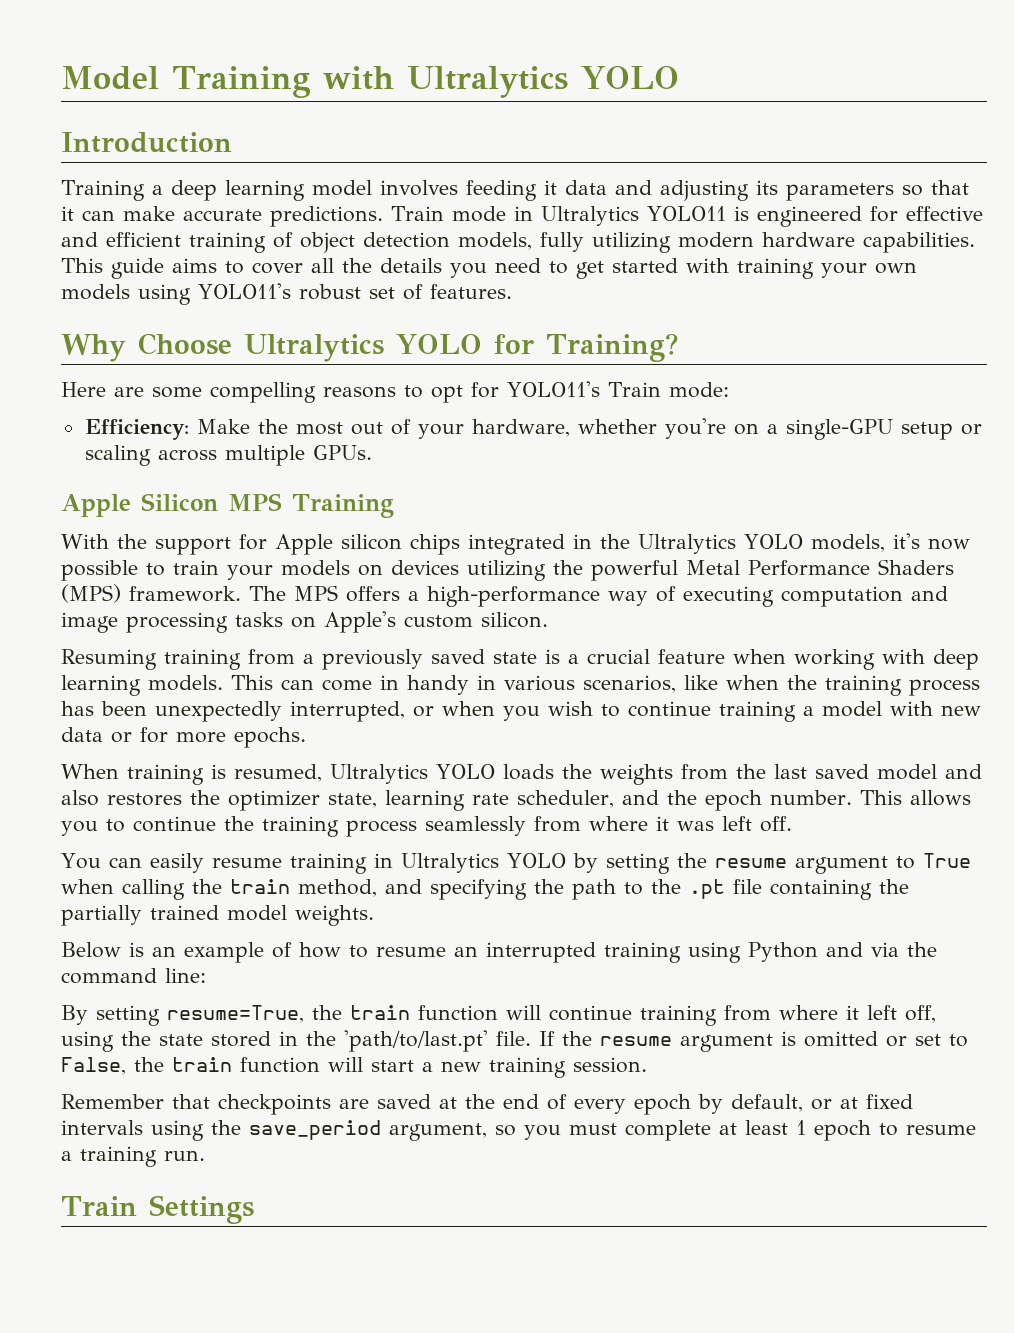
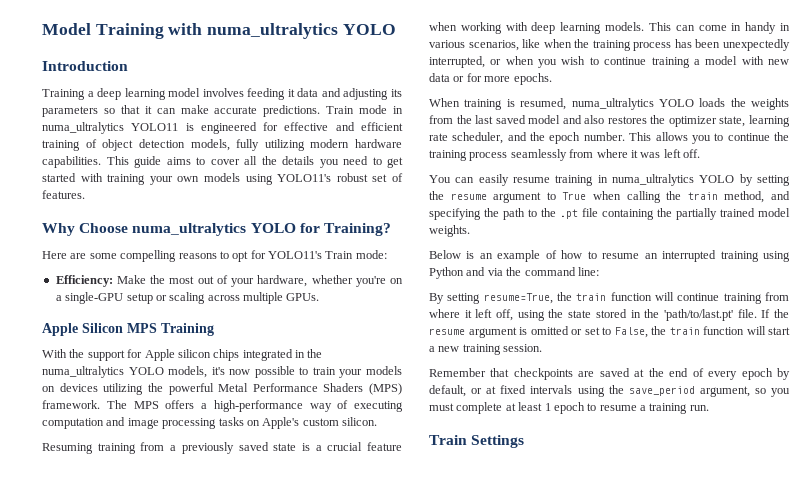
- Model Training with Ultralytics YOLO
+ Model Training with numa_ultralytics YOLO
- Train mode in Ultralytics YOLO11 is engineered for effective and efficient training of object detection models, fully utilizing modern hardware capabilities.
+ Train mode in numa_ultralytics YOLO11 is engineered for effective and efficient training of object detection models, fully utilizing modern hardware capabilities.
- Why Choose Ultralytics YOLO for Training?
+ Why Choose numa_ultralytics YOLO for Training?
- With the support for Apple silicon chips integrated in the Ultralytics YOLO models, it's now possible to train your models on devices utilizing the powerful Metal Performance Shaders (MPS) framework.
+ With the support for Apple silicon chips integrated in the numa_ultralytics YOLO models, it's now possible to train your models on devices utilizing the powerful Metal Performance Shaders (MPS) framework.
- When training is resumed, Ultralytics YOLO loads the weights from the last saved model and also restores the optimizer state, learning rate scheduler, and the epoch number.
+ When training is resumed, numa_ultralytics YOLO loads the weights from the last saved model and also restores the optimizer state, learning rate scheduler, and the epoch number.
- You can easily resume training in Ultralytics YOLO by setting the resume argument to True when calling the train method, and specifying the path to the .pt file containing the partially trained model weights.
+ You can easily resume training in numa_ultralytics YOLO by setting the resume argument to True when calling the train method, and specifying the path to the .pt file containing the partially trained model weights.

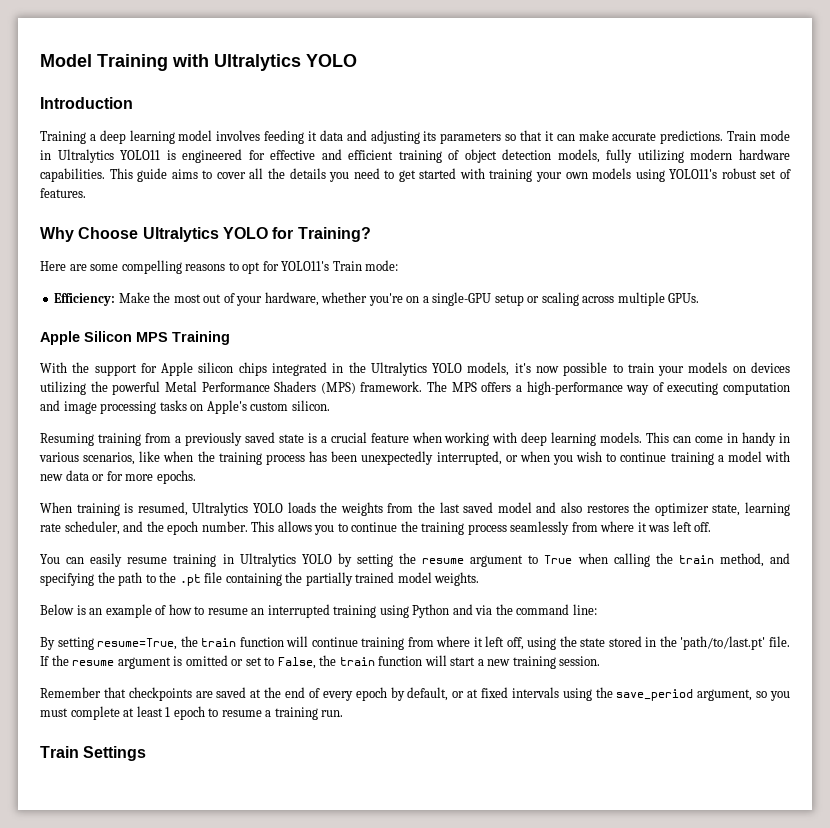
- Model Training with numa_ultralytics YOLO
+ Model Training with Ultralytics YOLO
- Train mode in numa_ultralytics YOLO11 is engineered for effective and efficient training of object detection models, fully utilizing modern hardware capabilities.
+ Train mode in Ultralytics YOLO11 is engineered for effective and efficient training of object detection models, fully utilizing modern hardware capabilities.
- Why Choose numa_ultralytics YOLO for Training?
+ Why Choose Ultralytics YOLO for Training?
- With the support for Apple silicon chips integrated in the numa_ultralytics YOLO models, it's now possible to train your models on devices utilizing the powerful Metal Performance Shaders (MPS) framework.
+ With the support for Apple silicon chips integrated in the Ultralytics YOLO models, it's now possible to train your models on devices utilizing the powerful Metal Performance Shaders (MPS) framework.
- When training is resumed, numa_ultralytics YOLO loads the weights from the last saved model and also restores the optimizer state, learning rate scheduler, and the epoch number.
+ When training is resumed, Ultralytics YOLO loads the weights from the last saved model and also restores the optimizer state, learning rate scheduler, and the epoch number.
- You can easily resume training in numa_ultralytics YOLO by setting the resume argument to True when calling the train method, and specifying the path to the .pt file containing the partially trained model weights.
+ You can easily resume training in Ultralytics YOLO by setting the resume argument to True when calling the train method, and specifying the path to the .pt file containing the partially trained model weights.

